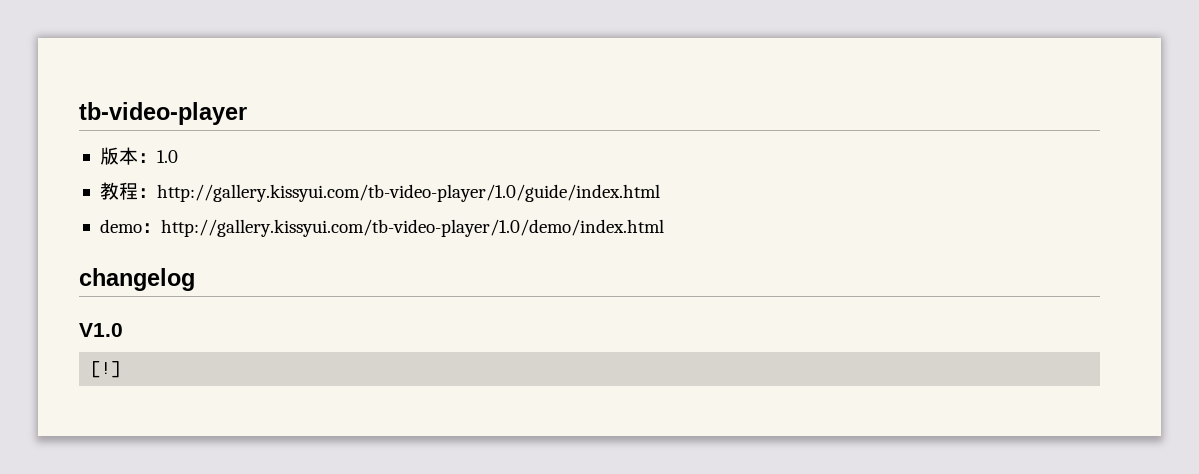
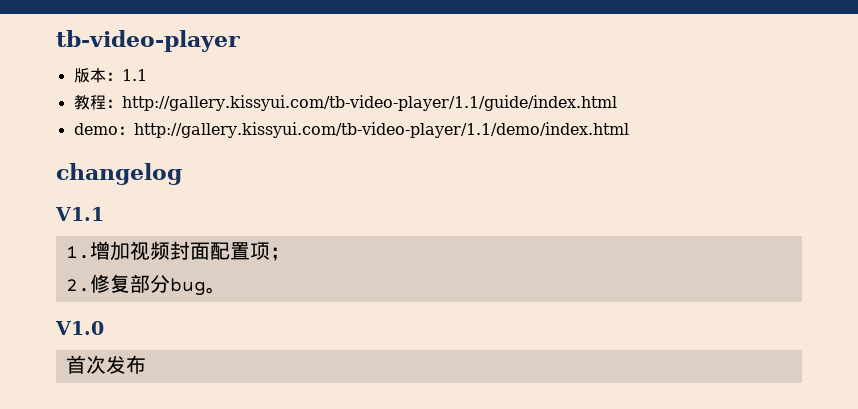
- 版本：1.0
+ 版本：1.1
- 教程：http://gallery.kissyui.com/tb-video-player/1.0/guide/index.html
+ 教程：http://gallery.kissyui.com/tb-video-player/1.1/guide/index.html
- demo：http://gallery.kissyui.com/tb-video-player/1.0/demo/index.html
+ demo：http://gallery.kissyui.com/tb-video-player/1.1/demo/index.html
+ V1.1
+ 1.增加视频封面配置项；
+ 2.修复部分bug。
- [!]
+ 首次发布

